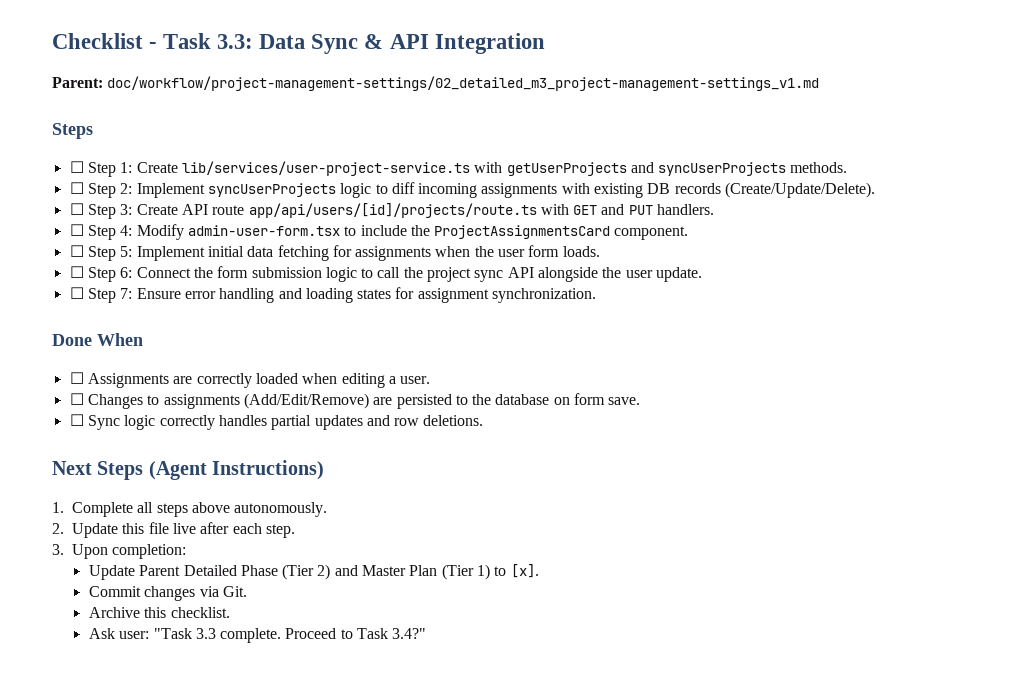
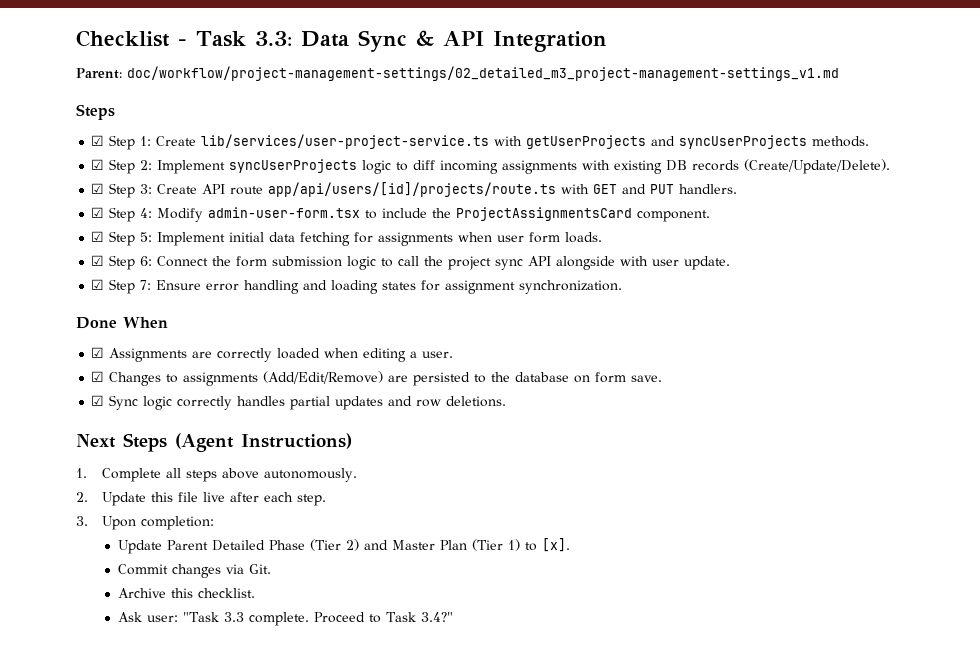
- ☐ Step 1: Create lib/services/user-project-service.ts with getUserProjects and syncUserProjects methods.
+ ☑ Step 1: Create lib/services/user-project-service.ts with getUserProjects and syncUserProjects methods.
- ☐ Step 2: Implement syncUserProjects logic to diff incoming assignments with existing DB records (Create/Update/Delete).
+ ☑ Step 2: Implement syncUserProjects logic to diff incoming assignments with existing DB records (Create/Update/Delete).
- ☐ Step 3: Create API route app/api/users/[id]/projects/route.ts with GET and PUT handlers.
+ ☑ Step 3: Create API route app/api/users/[id]/projects/route.ts with GET and PUT handlers.
- ☐ Step 4: Modify admin-user-form.tsx to include the ProjectAssignmentsCard component.
+ ☑ Step 4: Modify admin-user-form.tsx to include the ProjectAssignmentsCard component.
- ☐ Step 5: Implement initial data fetching for assignments when the user form loads.
+ ☑ Step 5: Implement initial data fetching for assignments when user form loads.
- ☐ Step 6: Connect the form submission logic to call the project sync API alongside the user update.
+ ☑ Step 6: Connect the form submission logic to call the project sync API alongside with user update.
- ☐ Step 7: Ensure error handling and loading states for assignment synchronization.
+ ☑ Step 7: Ensure error handling and loading states for assignment synchronization.
- ☐ Assignments are correctly loaded when editing a user.
+ ☑ Assignments are correctly loaded when editing a user.
- ☐ Changes to assignments (Add/Edit/Remove) are persisted to the database on form save.
+ ☑ Changes to assignments (Add/Edit/Remove) are persisted to the database on form save.
- ☐ Sync logic correctly handles partial updates and row deletions.
+ ☑ Sync logic correctly handles partial updates and row deletions.

